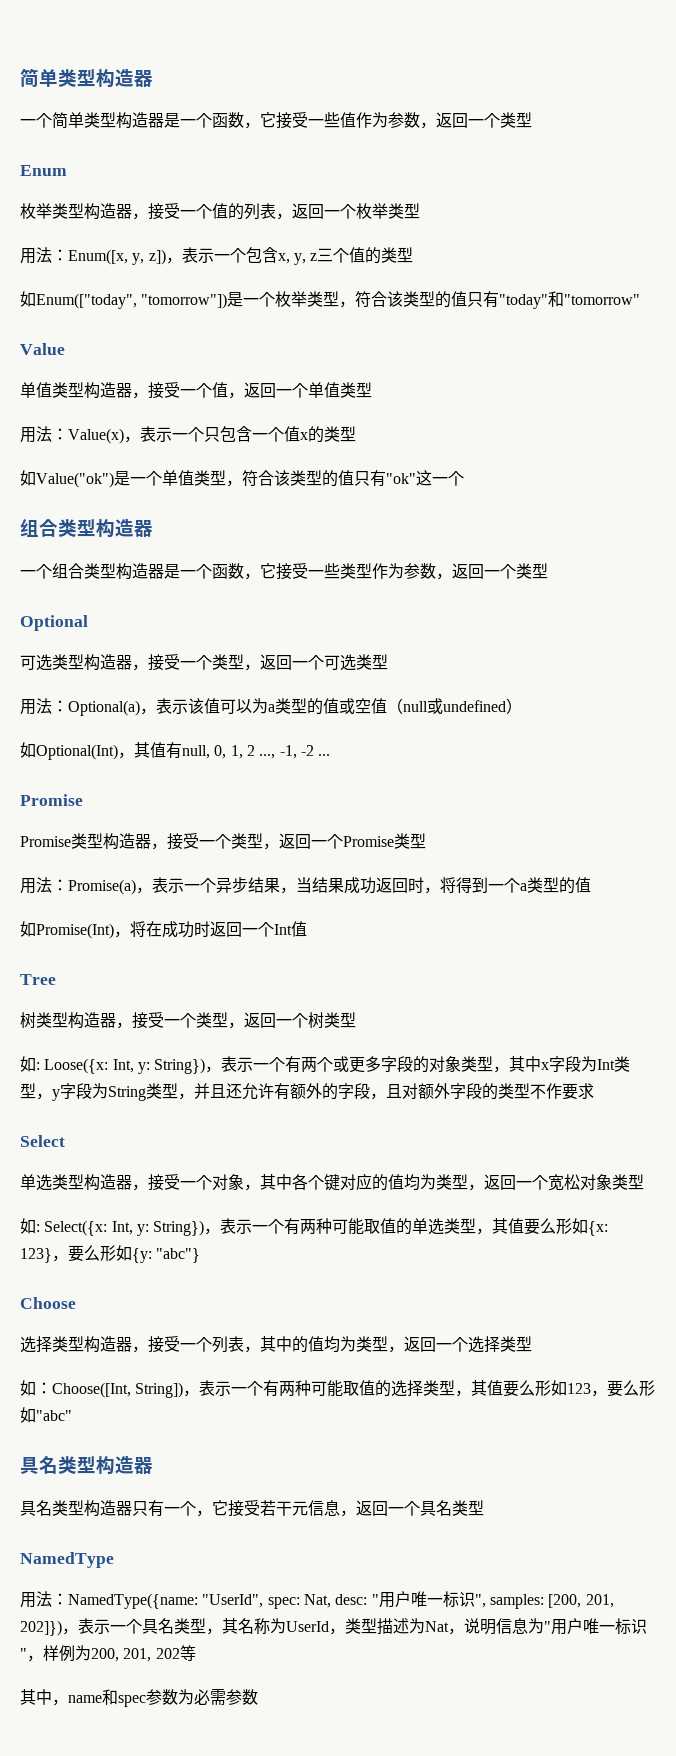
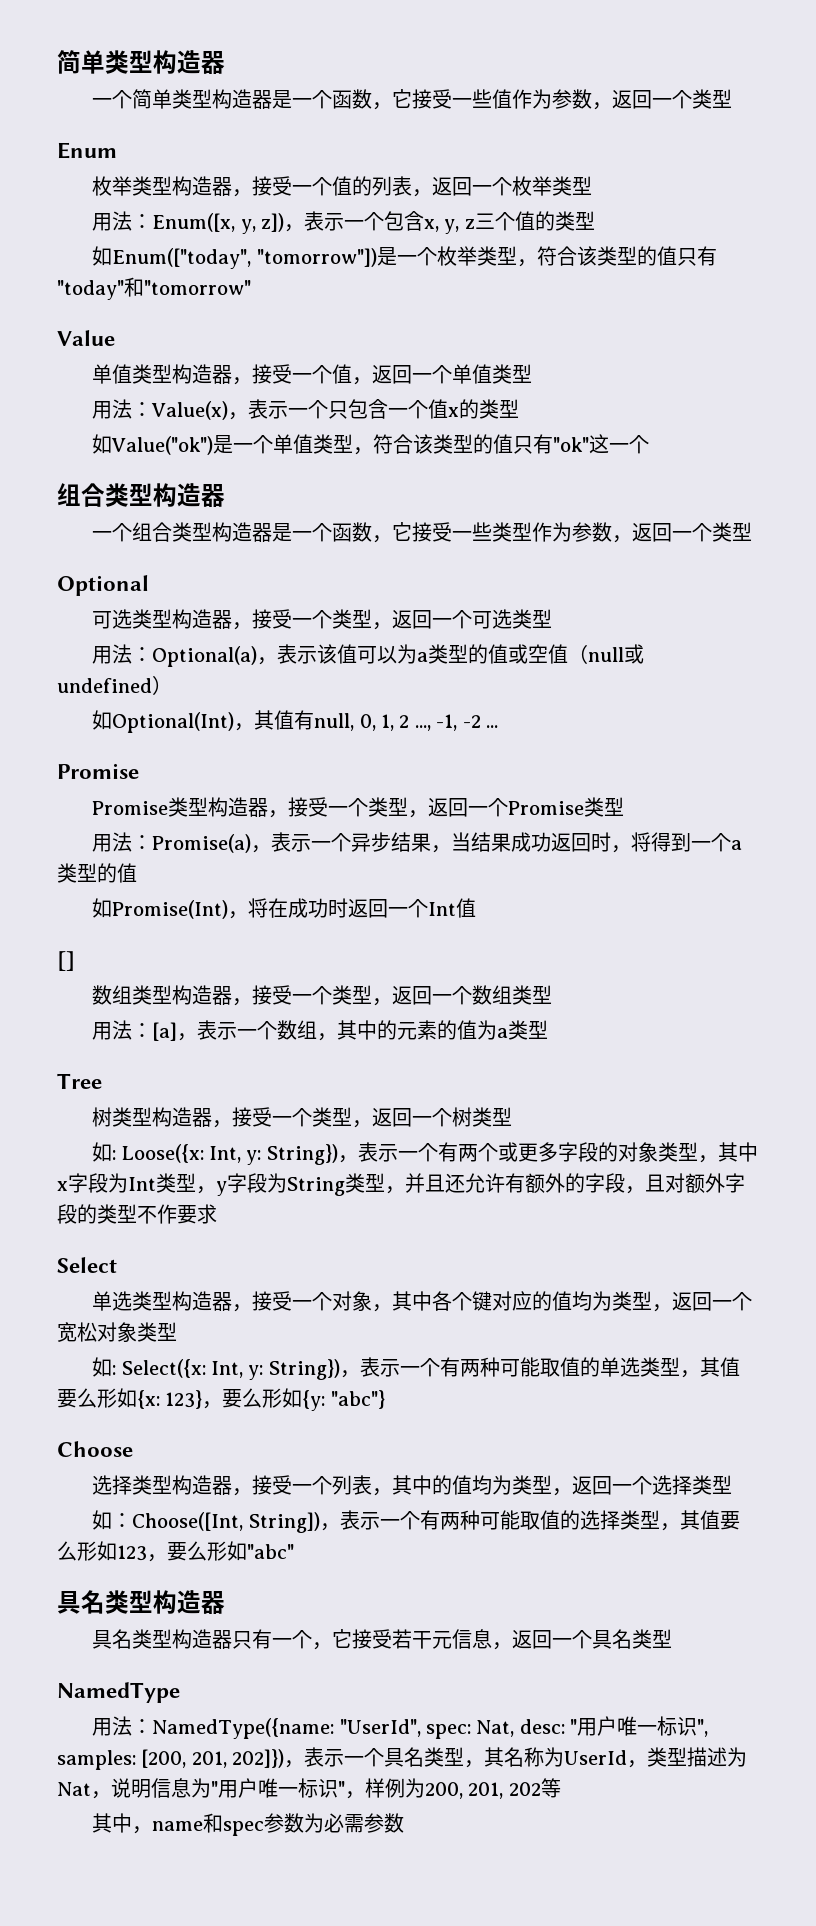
+ []
+ 数组类型构造器，接受一个类型，返回一个数组类型
+ 用法：[a]，表示一个数组，其中的元素的值为a类型

